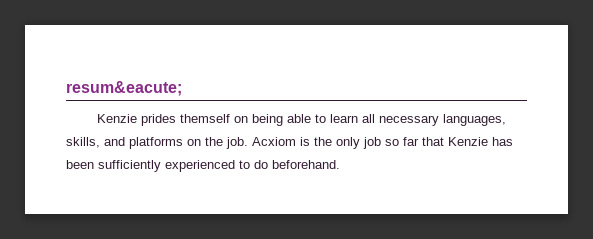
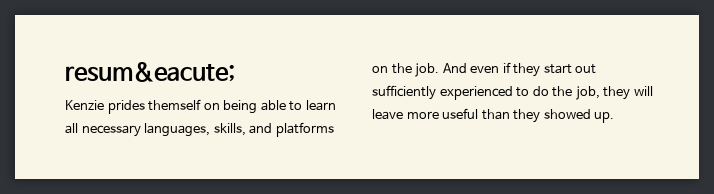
- Acxiom is the only job so far that Kenzie has been sufficiently experienced to do beforehand.
+ And even if they start out sufficiently experienced to do the job, they will leave more useful than they showed up.

